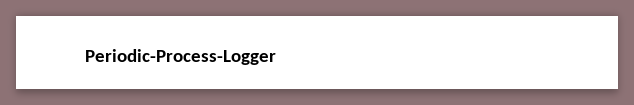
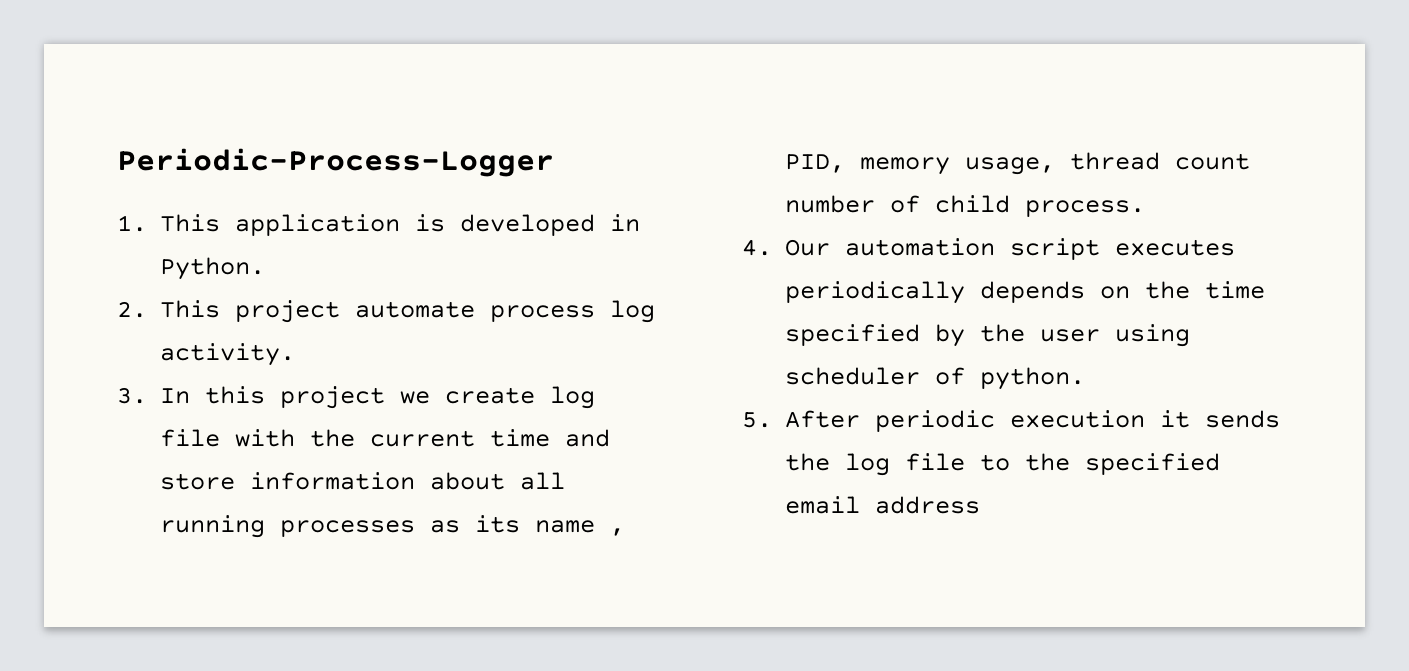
+ 1. This application is developed in Python.
+ 2. This project automate process log activity.
+ 3. In this project we create log file with the current time and store information about all running processes as its name , PID, memory usage, thread count number of child process.
+ 4. Our automation script executes periodically depends on the time specified by the user using scheduler of python.
+ 5. After periodic execution it sends the log file to the specified email address

